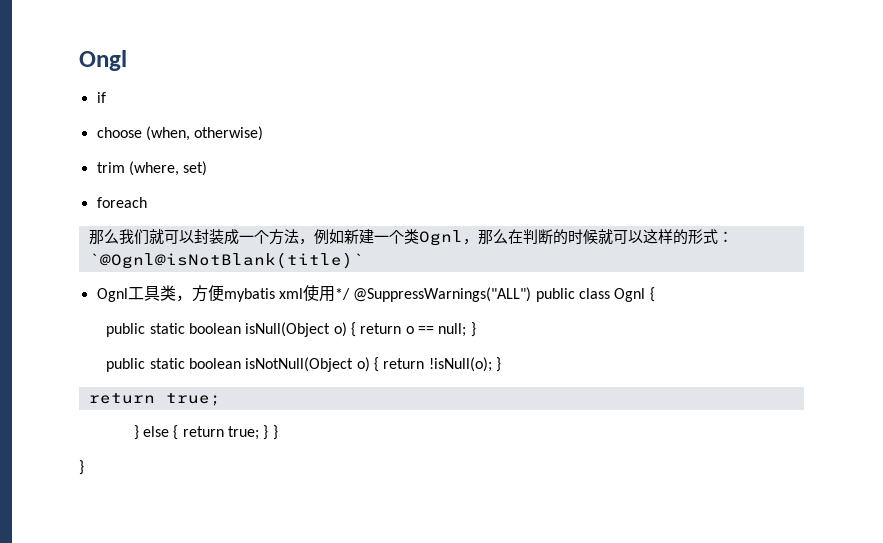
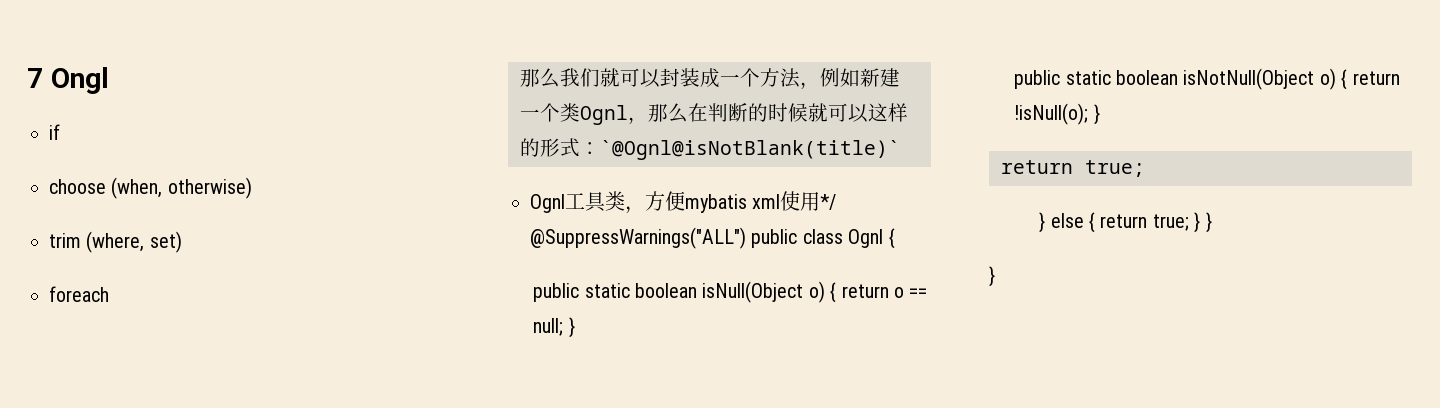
- Ongl
+ 7 Ongl

